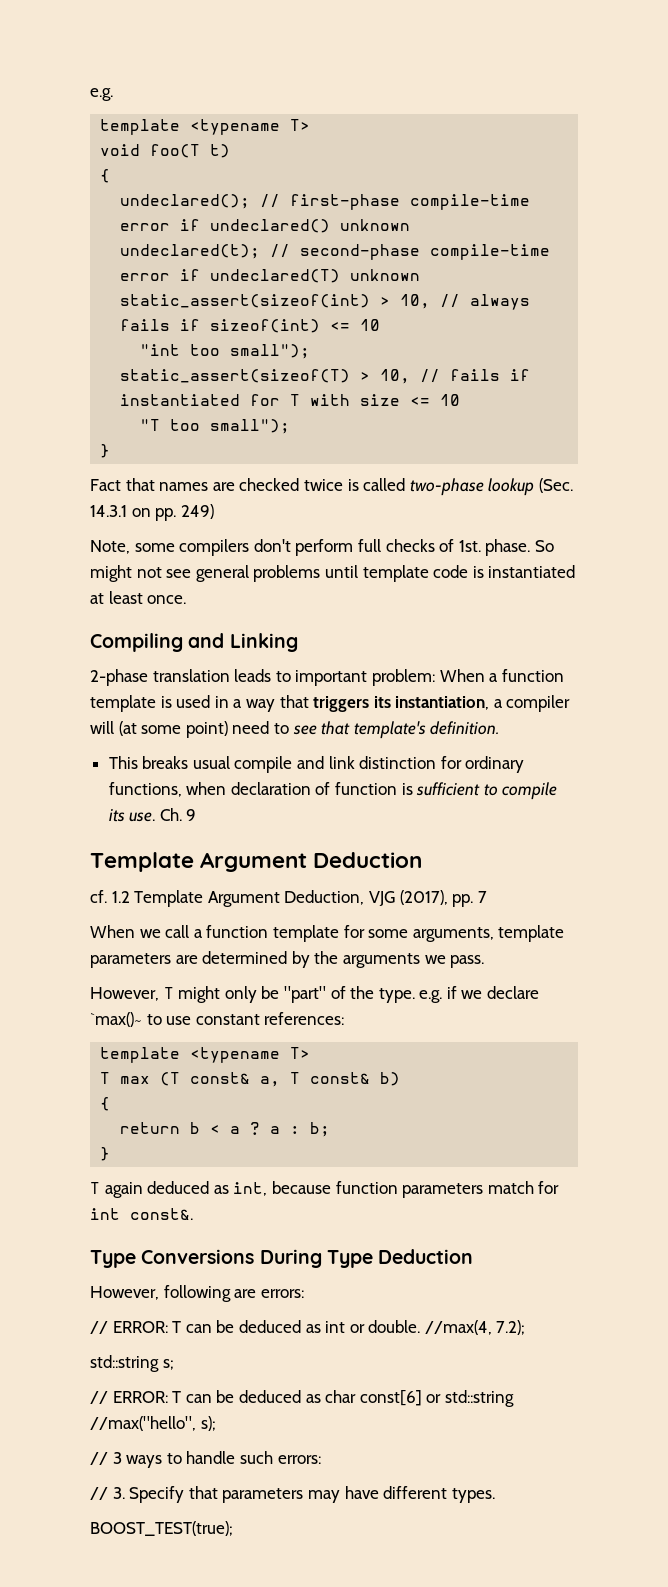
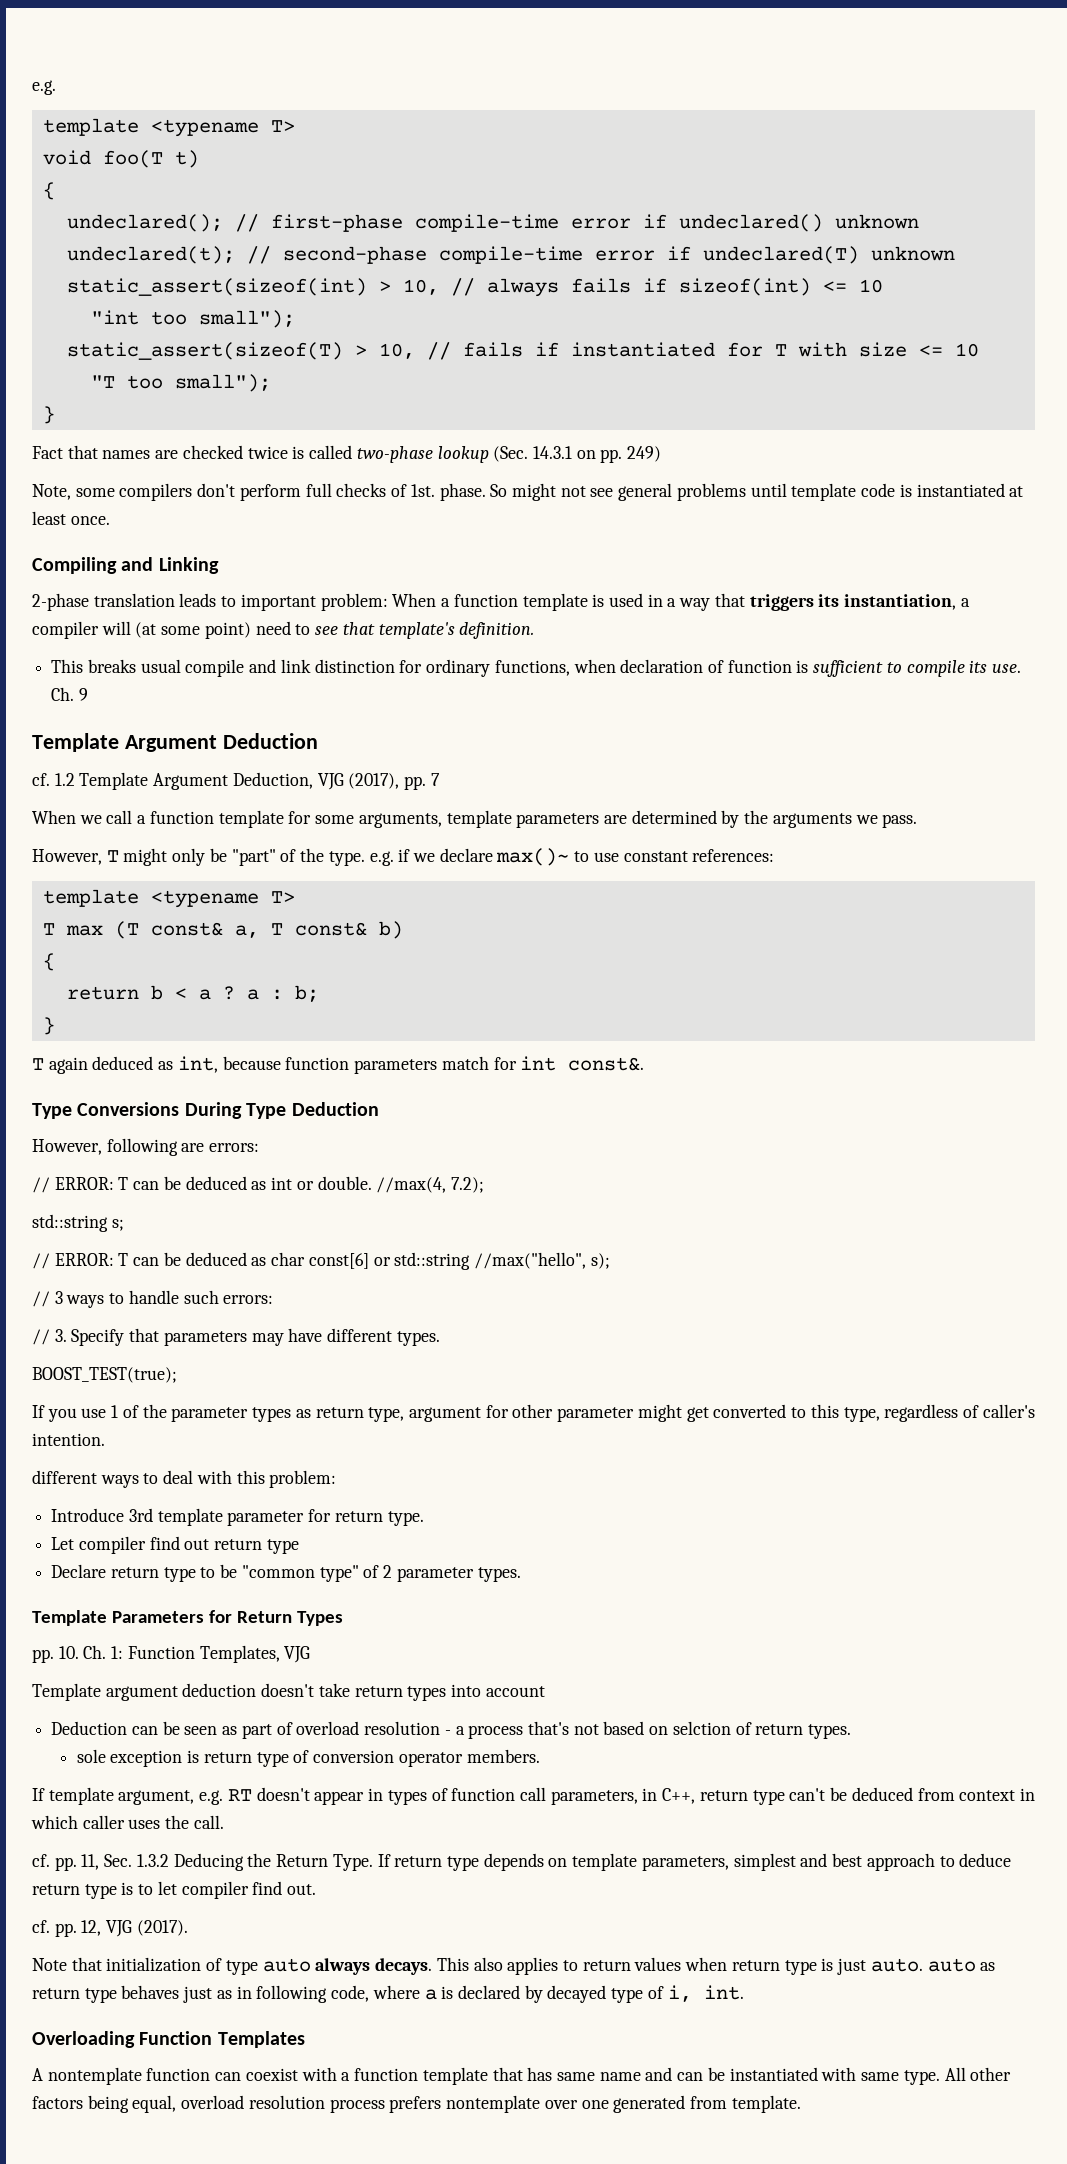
- However, T might only be "part" of the type. e.g. if we declare `max()~ to use constant references:
+ However, T might only be "part" of the type. e.g. if we declare max()~ to use constant references:
+ If you use 1 of the parameter types as return type, argument for other parameter might get converted to this type, regardless of caller's intention.
+ different ways to deal with this problem:
+ Introduce 3rd template parameter for return type.
+ Let compiler find out return type
+ Declare return type to be "common type" of 2 parameter types.
+ Template Parameters for Return Types
+ pp. 10. Ch. 1: Function Templates, VJG
+ Template argument deduction doesn't take return types into account
+ Deduction can be seen as part of overload resolution - a process that's not based on selction of return types.
+ sole exception is return type of conversion operator members.
+ If template argument, e.g. RT doesn't appear in types of function call parameters, in C++, return type can't be deduced from context in which caller uses the call.
+ cf. pp. 11, Sec. 1.3.2 Deducing the Return Type. If return type depends on template parameters, simplest and best approach to deduce return type is to let compiler find out.
+ cf. pp. 12, VJG (2017).
+ Note that initialization of type auto always decays. This also applies to return values when return type is just auto. auto as return type behaves just as in following code, where a is declared by decayed type of i, int.
+ Overloading Function Templates
+ A nontemplate function can coexist with a function template that has same name and can be instantiated with same type. All other factors being equal, overload resolution process prefers nontemplate over one generated from template.

